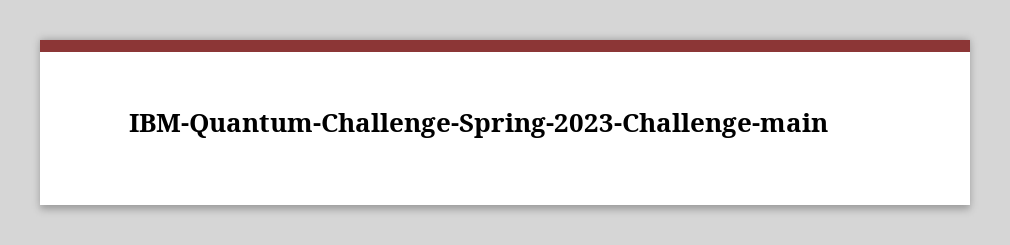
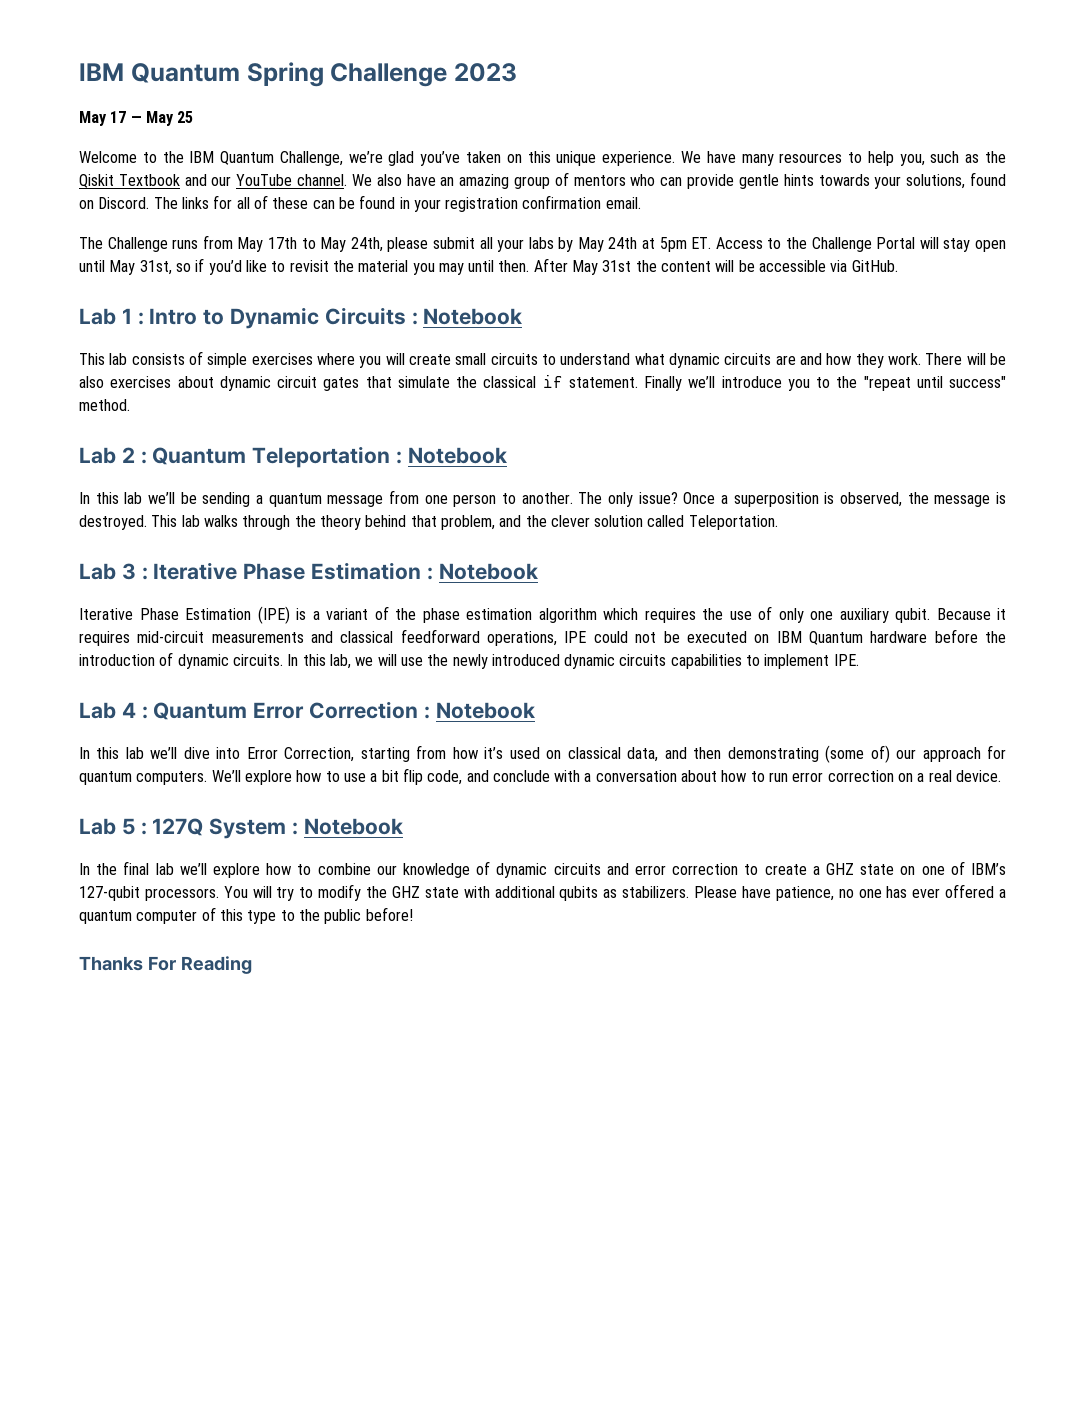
- IBM-Quantum-Challenge-Spring-2023-Challenge-main
+ IBM Quantum Spring Challenge 2023
+ May 17 — May 25
+ Welcome to the IBM Quantum Challenge, we’re glad you’ve taken on this unique experience. We have many resources to help you, such as the Qiskit Textbook and our YouTube channel. We also have an amazing group of mentors who can provide gentle hints towards your solutions, found on Discord. The links for all of these can be found in your registration confirmation email.
+ The Challenge runs from May 17th to May 24th, please submit all your labs by May 24th at 5pm ET. Access to the Challenge Portal will stay open until May 31st, so if you’d like to revisit the material you may until then. After May 31st the content will be accessible via GitHub.
+ Lab 1 : Intro to Dynamic Circuits : Notebook
+ This lab consists of simple exercises where you will create small circuits to understand what dynamic circuits are and how they work. There will be also exercises about dynamic circuit gates that simulate the classical if statement. Finally we’ll introduce you to the "repeat until success" method.
+ Lab 2 : Quantum Teleportation : Notebook
+ In this lab we’ll be sending a quantum message from one person to another. The only issue? Once a superposition is observed, the message is destroyed. This lab walks through the theory behind that problem, and the clever solution called Teleportation.
+ Lab 3 : Iterative Phase Estimation : Notebook
+ Iterative Phase Estimation (IPE) is a variant of the phase estimation algorithm which requires the use of only one auxiliary qubit. Because it requires mid-circuit measurements and classical feedforward operations, IPE could not be executed on IBM Quantum hardware before the introduction of dynamic circuits. In this lab, we will use the newly introduced dynamic circuits capabilities to implement IPE.
+ Lab 4 : Quantum Error Correction : Notebook
+ In this lab we’ll dive into Error Correction, starting from how it’s used on classical data, and then demonstrating (some of) our approach for quantum computers. We’ll explore how to use a bit flip code, and conclude with a conversation about how to run error correction on a real device.
+ Lab 5 : 127Q System : Notebook
+ In the final lab we’ll explore how to combine our knowledge of dynamic circuits and error correction to create a GHZ state on one of IBM’s 127-qubit processors. You will try to modify the GHZ state with additional qubits as stabilizers. Please have patience, no one has ever offered a quantum computer of this type to the public before!
+ Thanks For Reading

